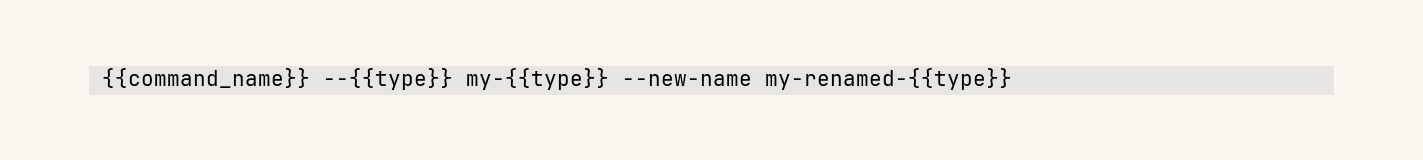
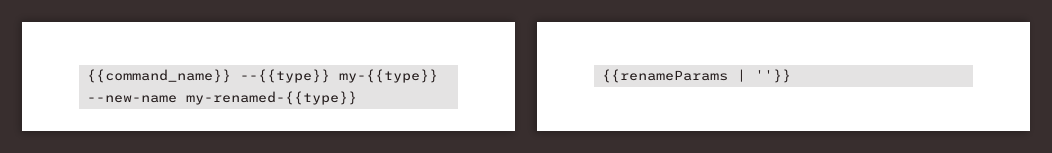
- {{command_name}} --{{type}} my-{{type}} --new-name my-renamed-{{type}}
+ {{command_name}} --{{type}} my-{{type}} --new-name my-renamed-{{type}} {{renameParams | ''}}

